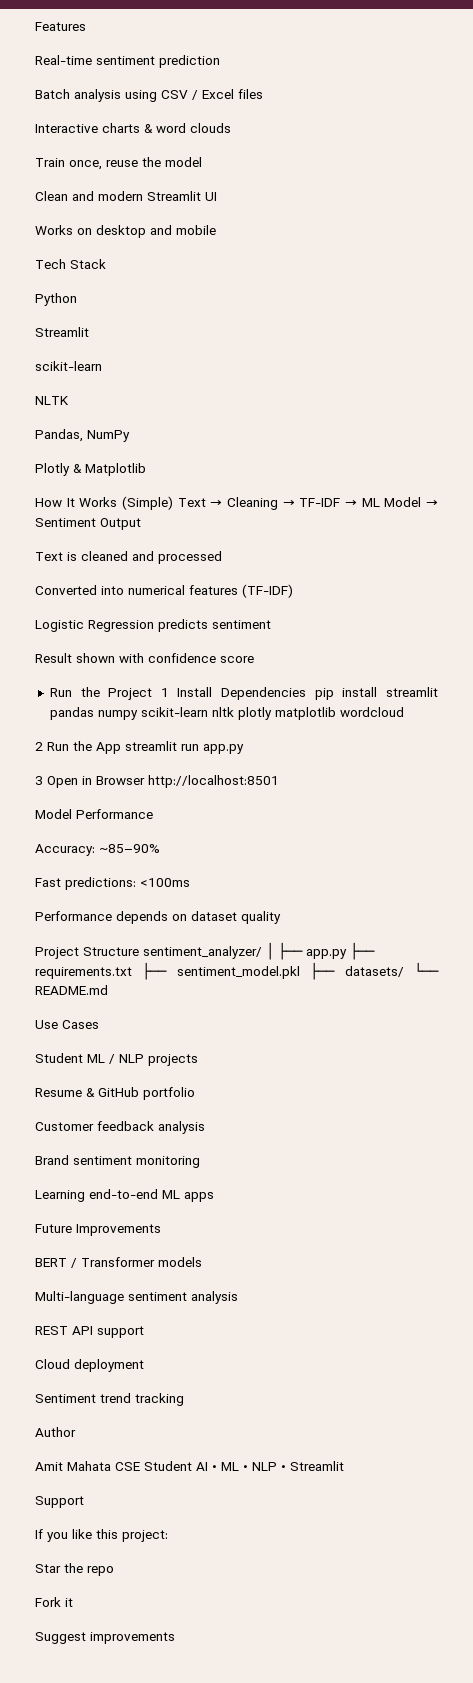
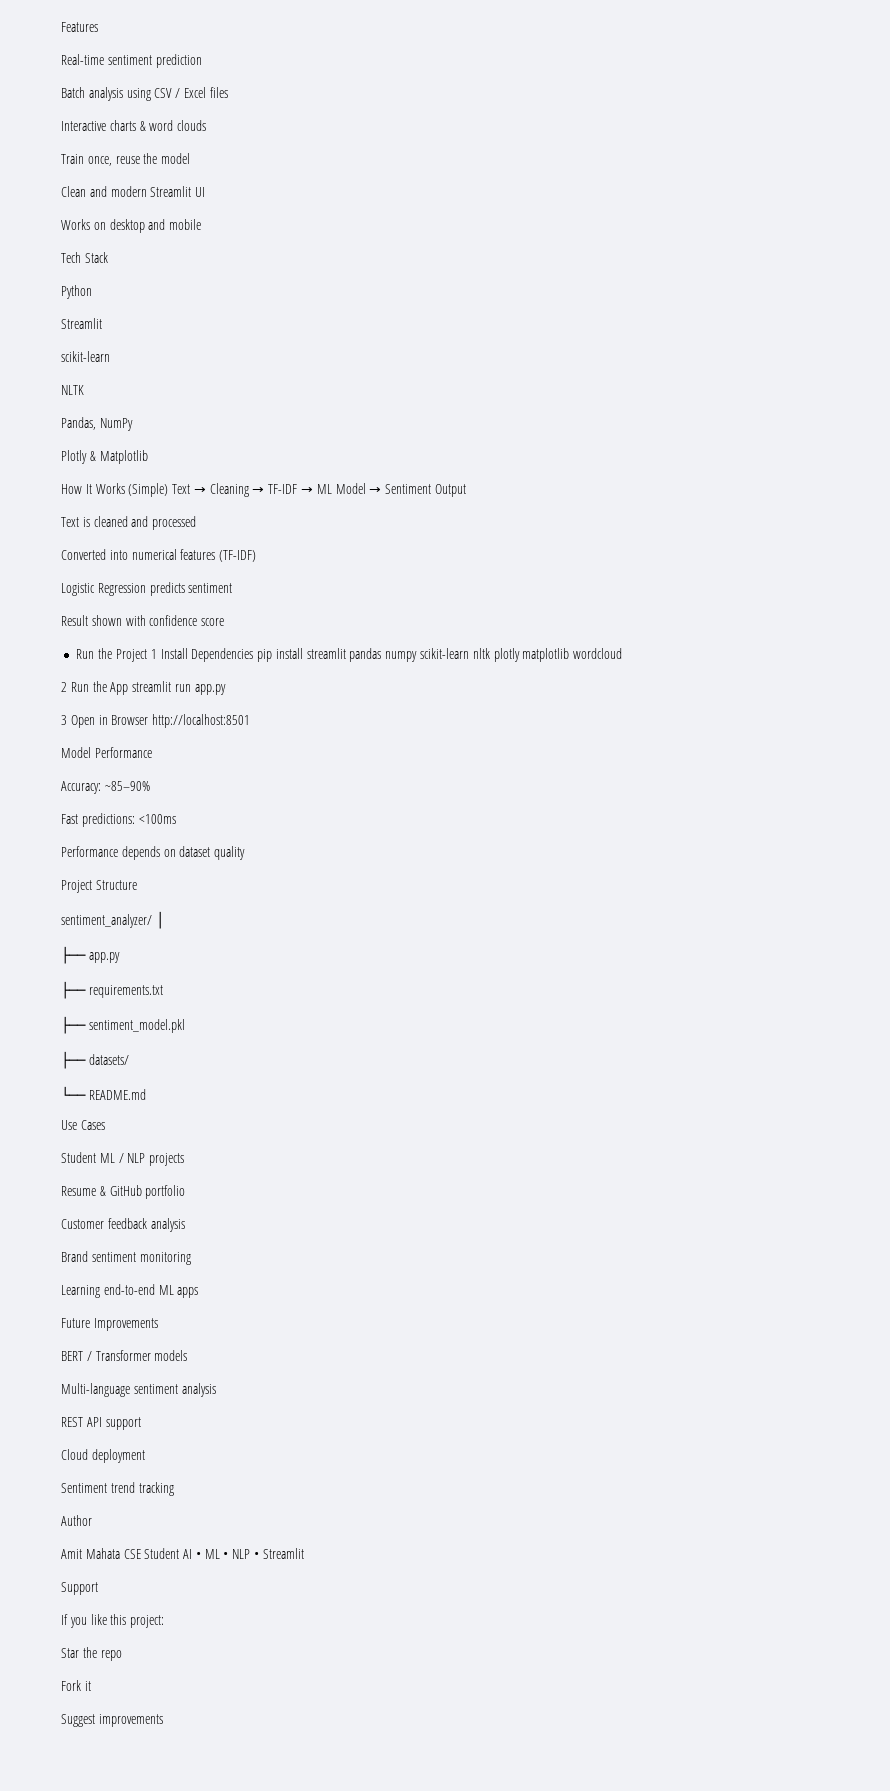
- Project Structure sentiment_analyzer/ │ ├── app.py ├── requirements.txt ├── sentiment_model.pkl ├── datasets/ └── README.md
+ Project Structure
+ sentiment_analyzer/ │
+ ├── app.py
+ ├── requirements.txt
+ ├── sentiment_model.pkl
+ ├── datasets/
+ └── README.md

